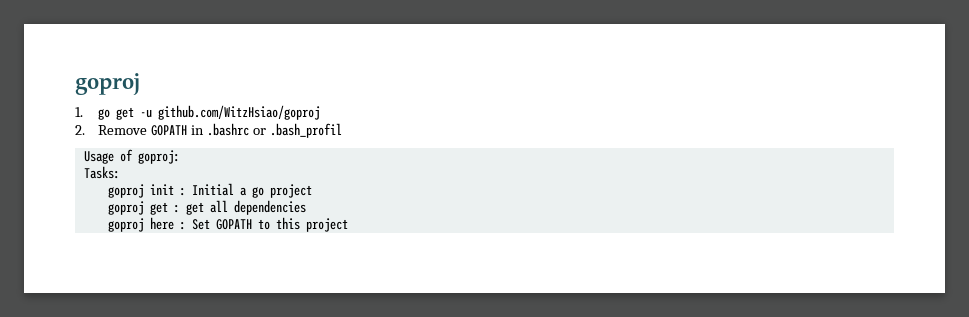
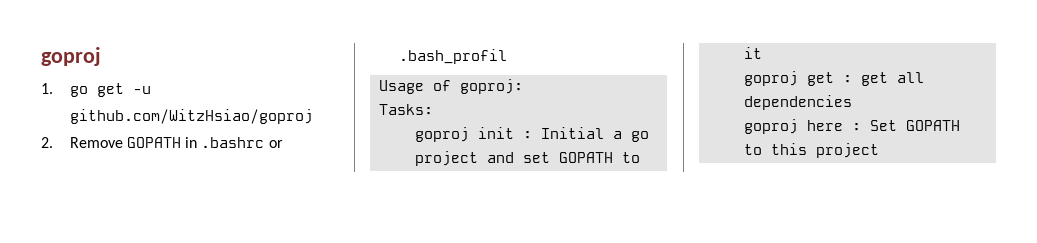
- goproj init : Initial a go project
+ goproj init : Initial a go project and set GOPATH to it

